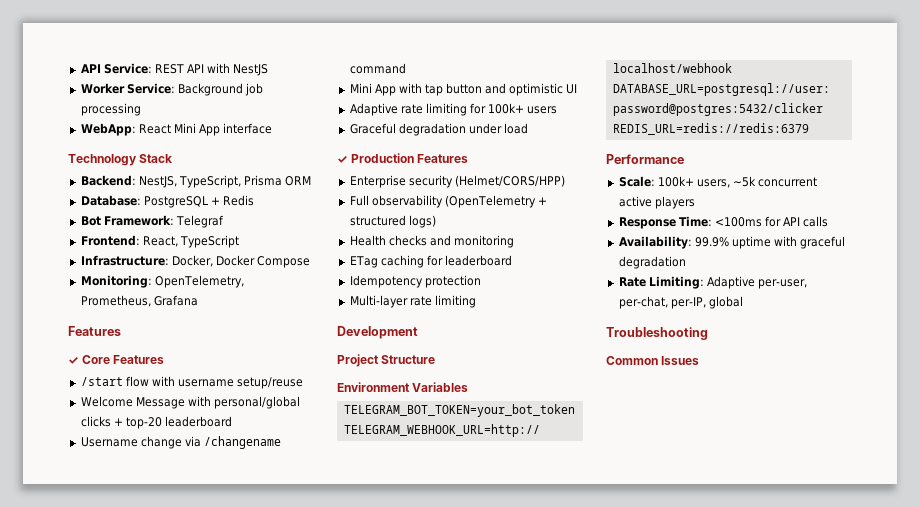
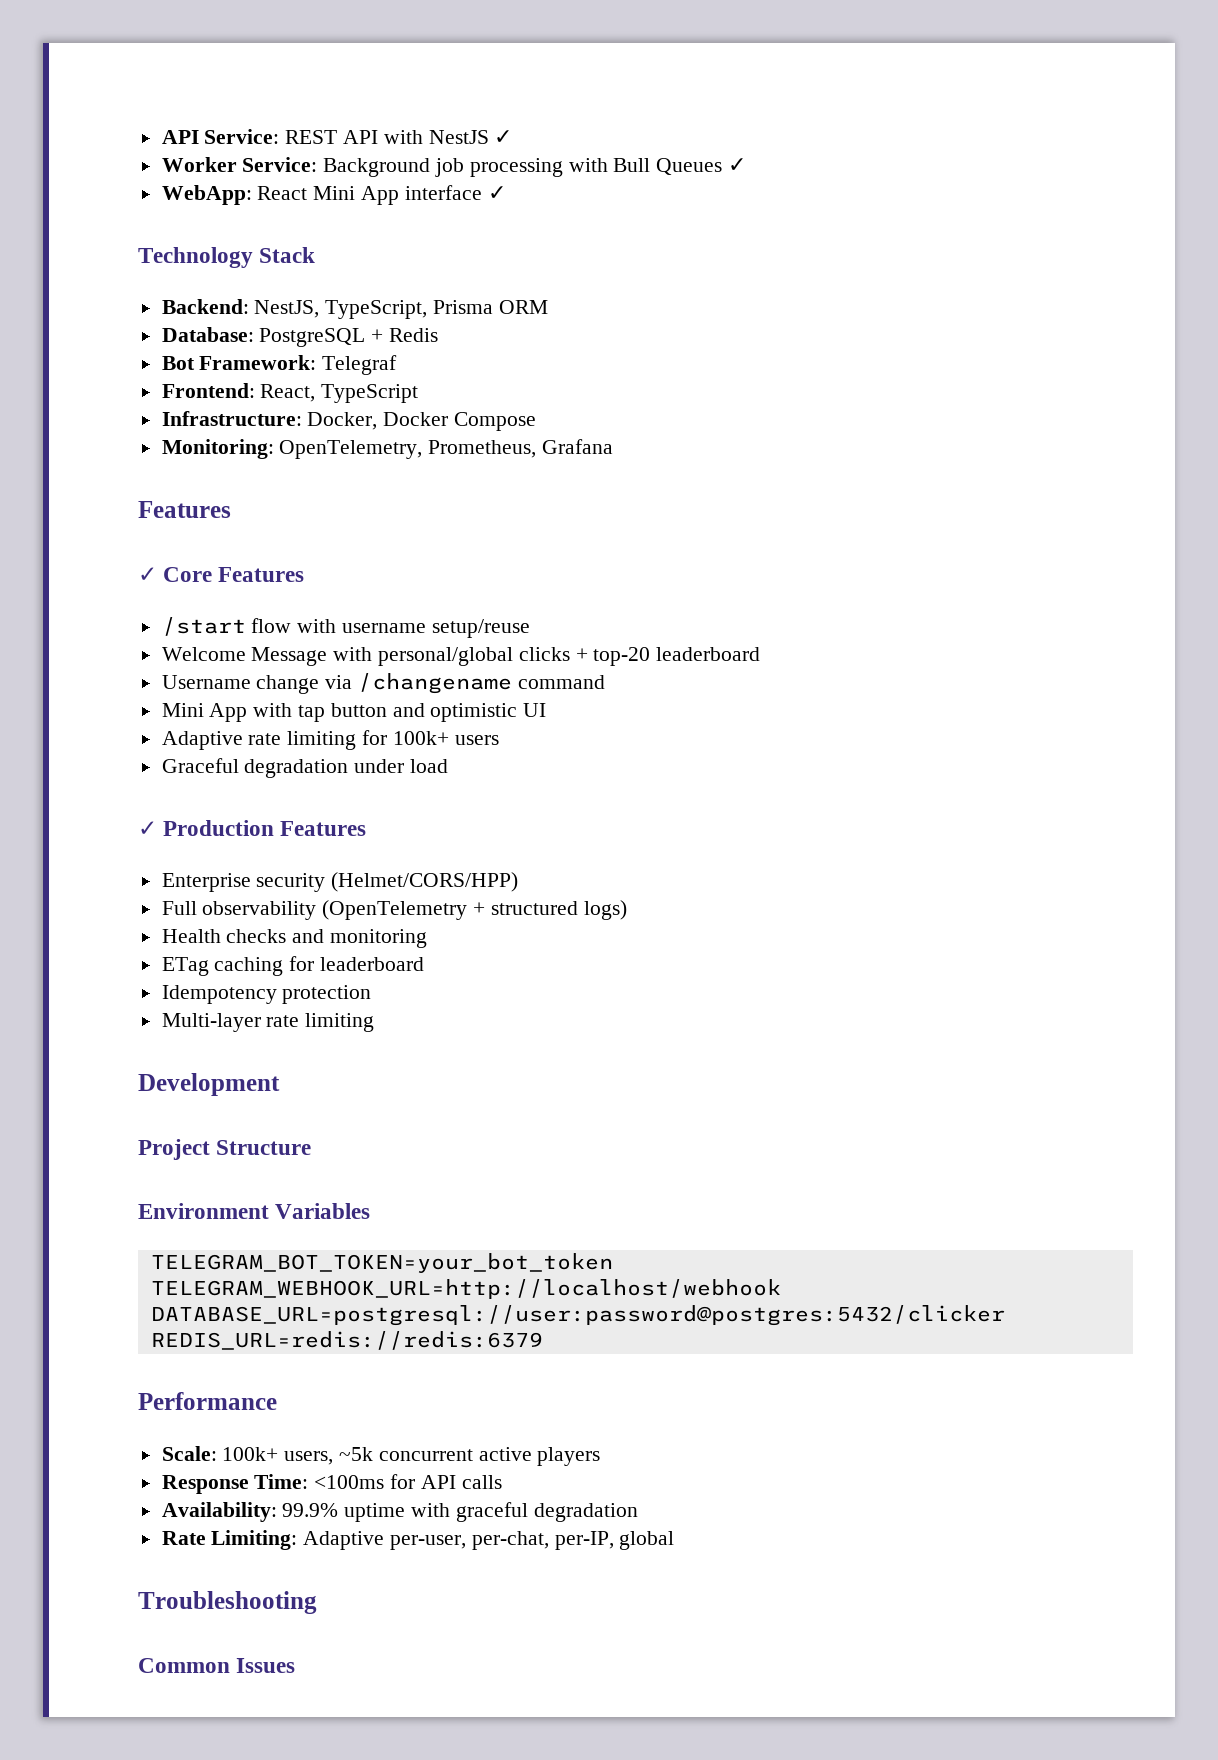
- API Service: REST API with NestJS
+ API Service: REST API with NestJS ✓
- Worker Service: Background job processing
+ Worker Service: Background job processing with Bull Queues ✓
- WebApp: React Mini App interface
+ WebApp: React Mini App interface ✓

